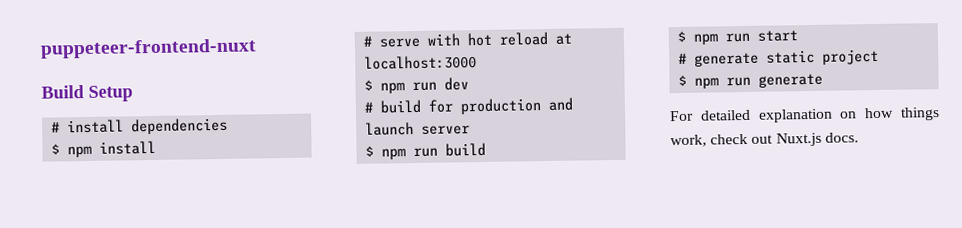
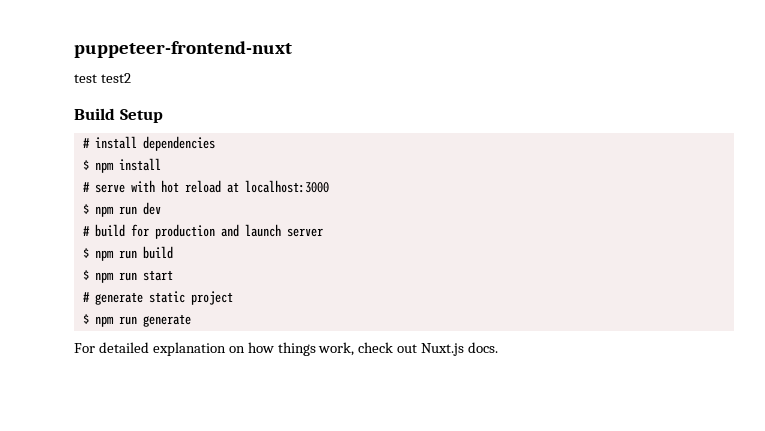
+ test test2

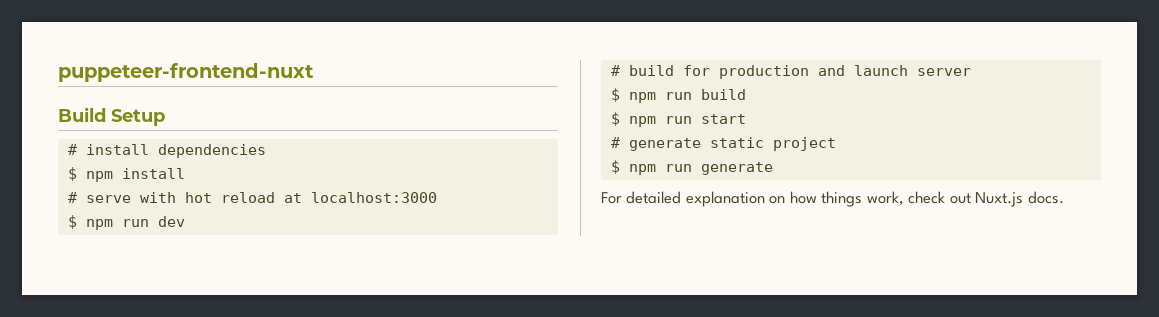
- test test2

